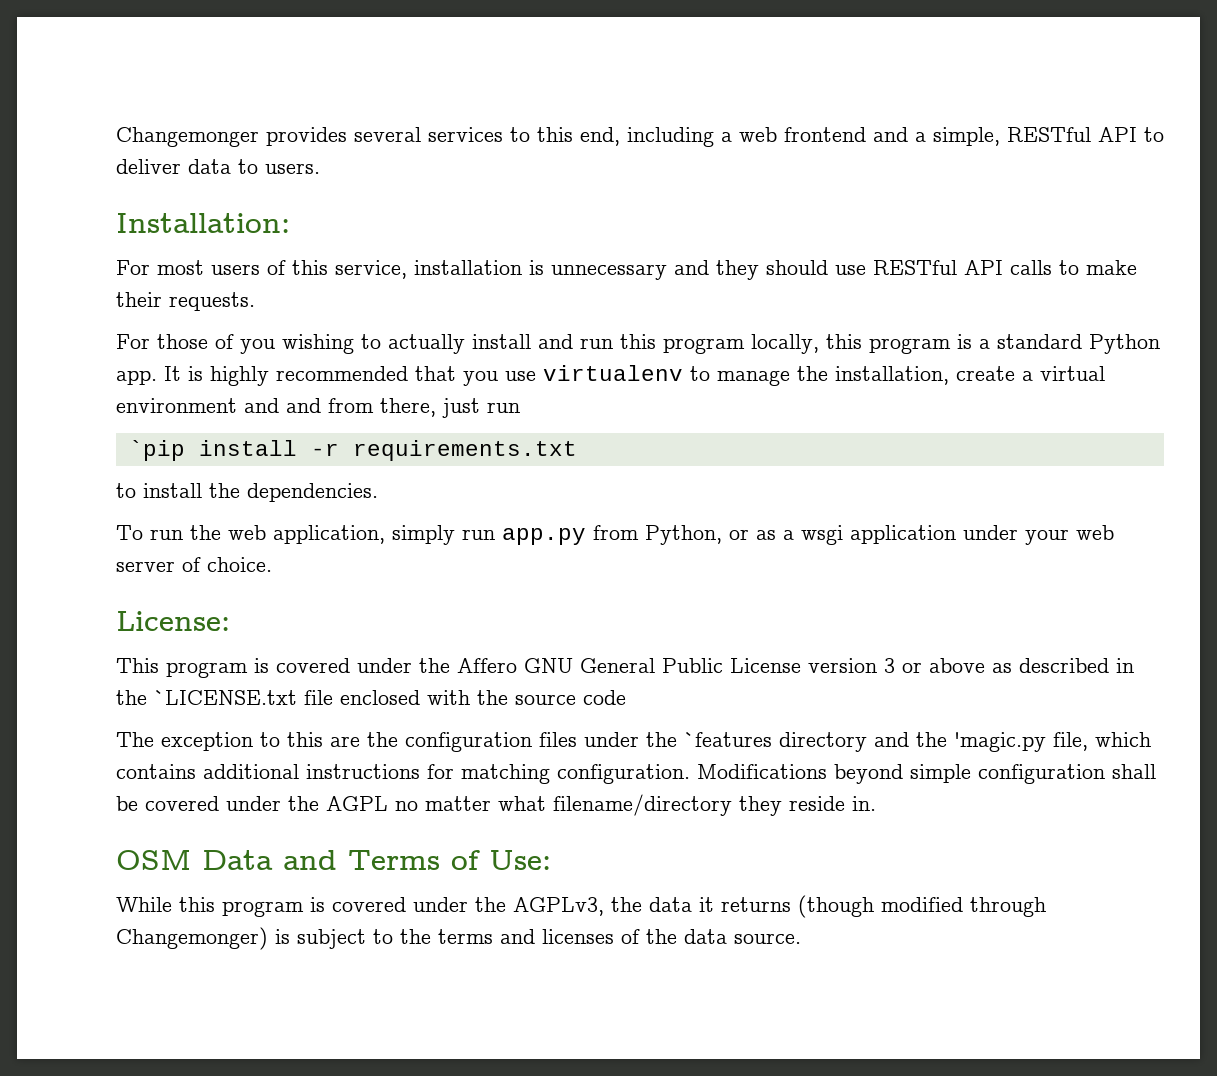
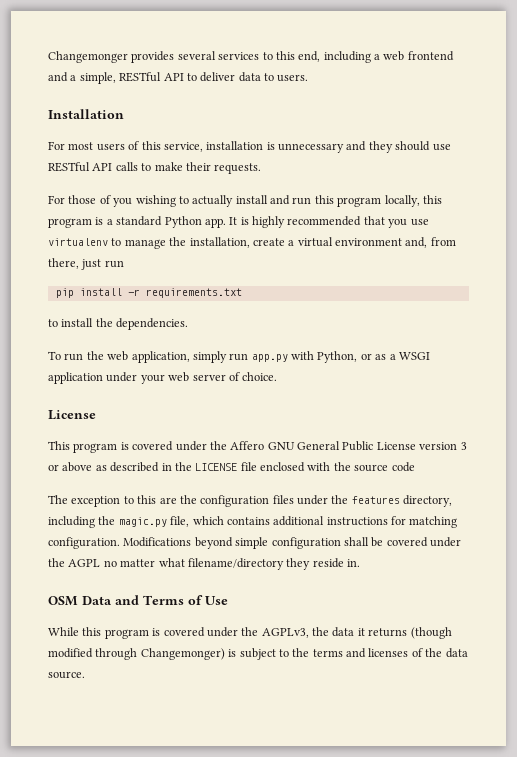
- Installation:
+ Installation
- It is highly recommended that you use virtualenv to manage the installation, create a virtual environment and and from there, just run
+ It is highly recommended that you use virtualenv to manage the installation, create a virtual environment and, from there, just run
- `pip install -r requirements.txt
+ pip install -r requirements.txt
- To run the web application, simply run app.py from Python, or as a wsgi application under your web server of choice.
- License:
+ To run the web application, simply run app.py with Python, or as a WSGI application under your web server of choice.
+ License
- This program is covered under the Affero GNU General Public License version 3 or above as described in the `LICENSE.txt file enclosed with the source code
+ This program is covered under the Affero GNU General Public License version 3 or above as described in the LICENSE file enclosed with the source code
- The exception to this are the configuration files under the `features directory and the 'magic.py file, which contains additional instructions for matching configuration.
+ The exception to this are the configuration files under the features directory, including the magic.py file, which contains additional instructions for matching configuration.
- OSM Data and Terms of Use:
+ OSM Data and Terms of Use

